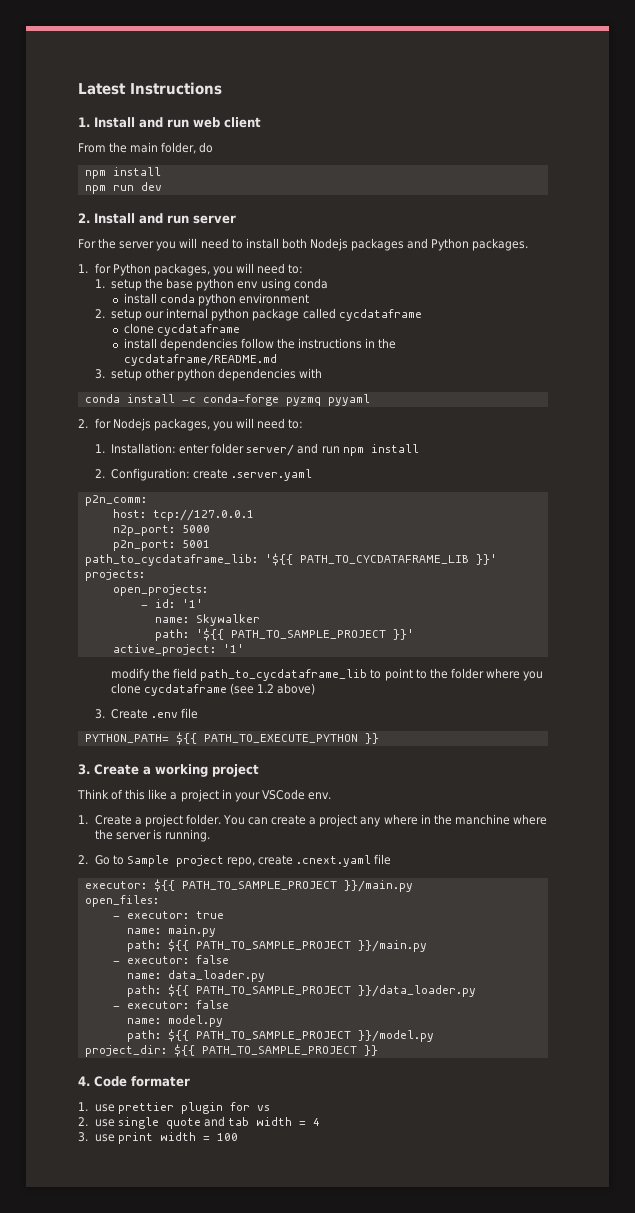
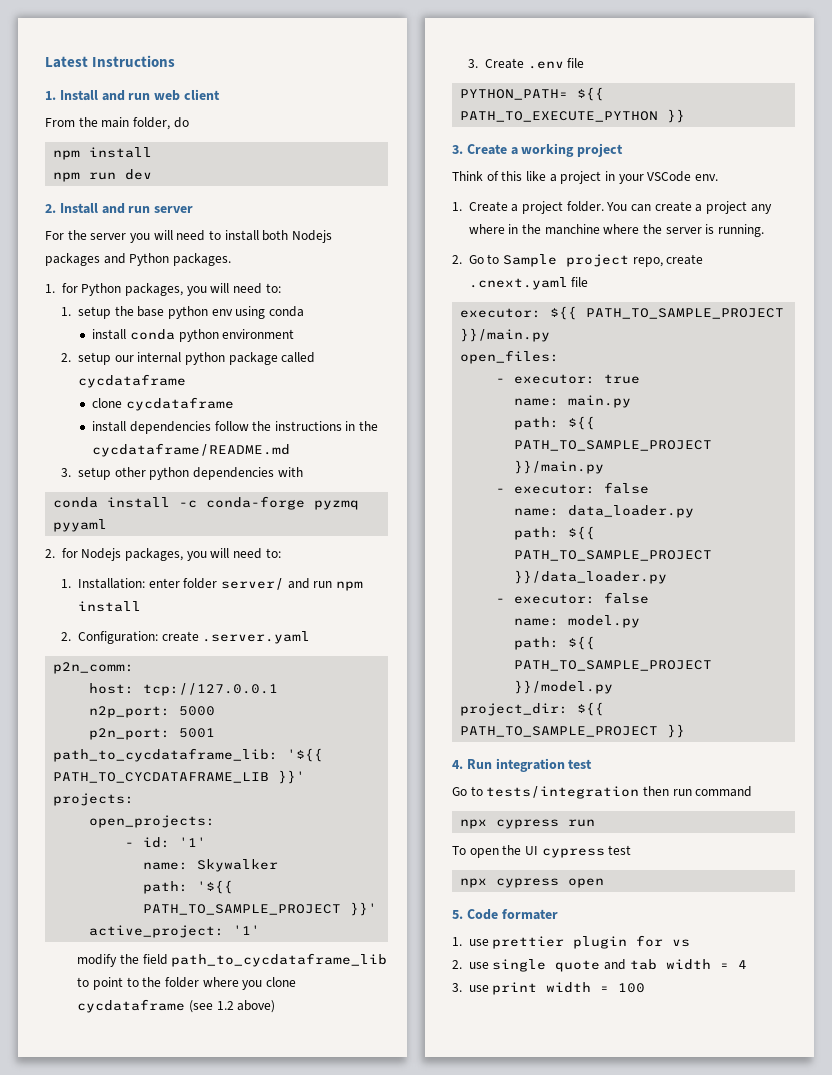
- 4. Code formater
+ 4. Run integration test
+ Go to tests/integration then run command
+ npx cypress run
+ To open the UI cypress test
+ npx cypress open
+ 5. Code formater

